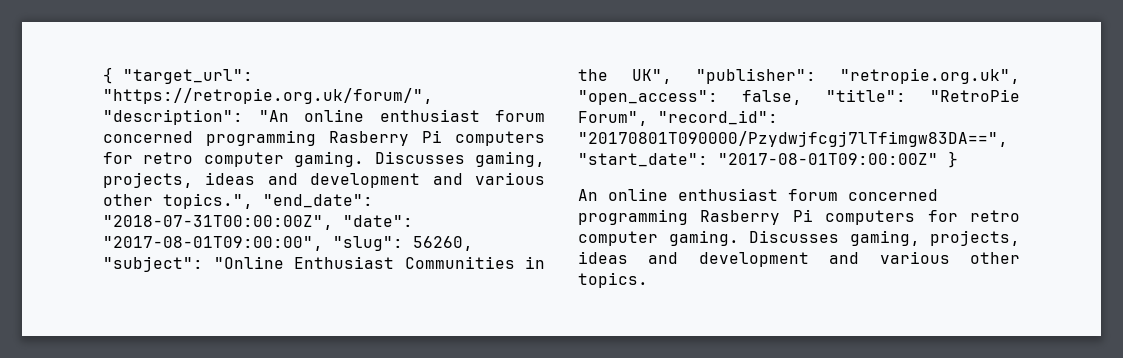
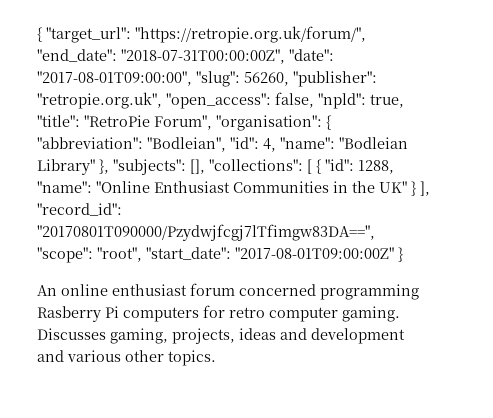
- { "target_url": "https://retropie.org.uk/forum/", "description": "An online enthusiast forum concerned programming Rasberry Pi computers for retro computer gaming. Discusses gaming, projects, ideas and development and various other topics.", "end_date": "2018-07-31T00:00:00Z", "date": "2017-08-01T09:00:00", "slug": 56260, "subject": "Online Enthusiast Communities in the UK", "publisher": "retropie.org.uk", "open_access": false, "title": "RetroPie Forum", "record_id": "20170801T090000/Pzydwjfcgj7lTfimgw83DA==", "start_date": "2017-08-01T09:00:00Z" }
+ { "target_url": "https://retropie.org.uk/forum/", "end_date": "2018-07-31T00:00:00Z", "date": "2017-08-01T09:00:00", "slug": 56260, "publisher": "retropie.org.uk", "open_access": false, "npld": true, "title": "RetroPie Forum", "organisation": { "abbreviation": "Bodleian", "id": 4, "name": "Bodleian Library" }, "subjects": [], "collections": [ { "id": 1288, "name": "Online Enthusiast Communities in the UK" } ], "record_id": "20170801T090000/Pzydwjfcgj7lTfimgw83DA==", "scope": "root", "start_date": "2017-08-01T09:00:00Z" }

